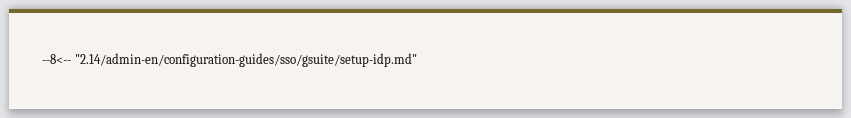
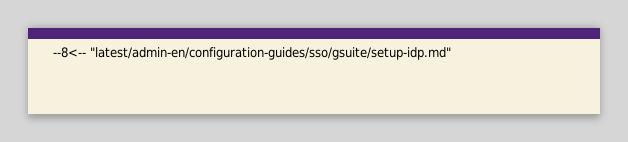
- --8<-- "2.14/admin-en/configuration-guides/sso/gsuite/setup-idp.md"
+ --8<-- "latest/admin-en/configuration-guides/sso/gsuite/setup-idp.md"

